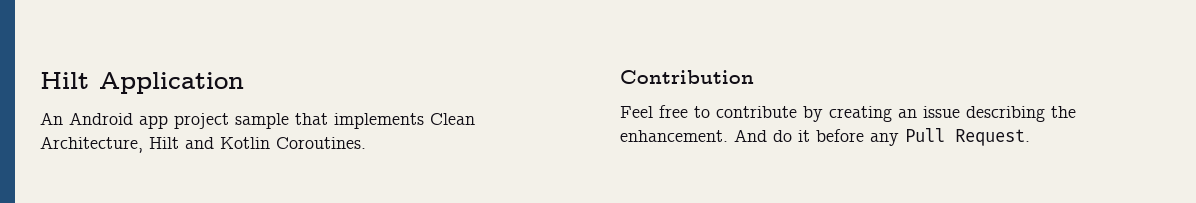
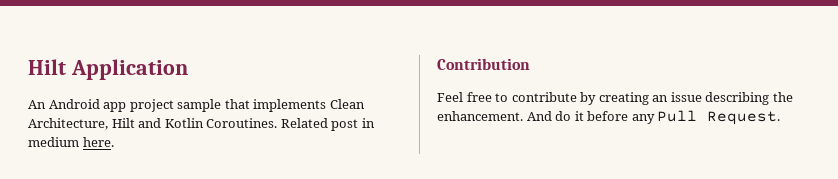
+ Related post in medium here.

